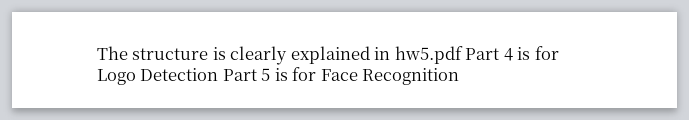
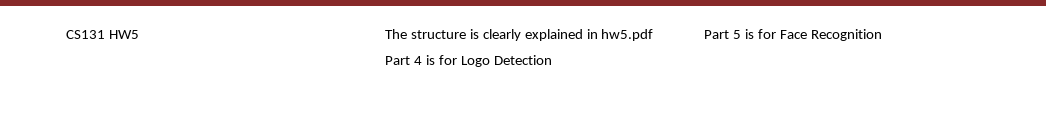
+ CS131 HW5
- The structure is clearly explained in hw5.pdf Part 4 is for Logo Detection Part 5 is for Face Recognition
+ The structure is clearly explained in hw5.pdf
+ Part 4 is for Logo Detection
+ Part 5 is for Face Recognition

